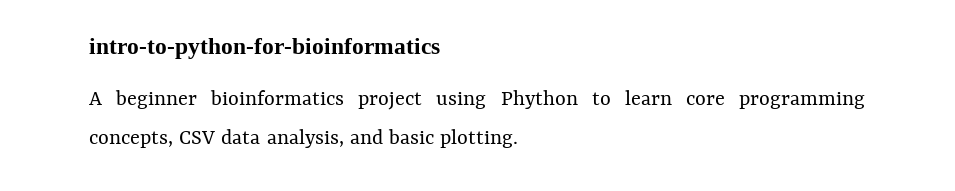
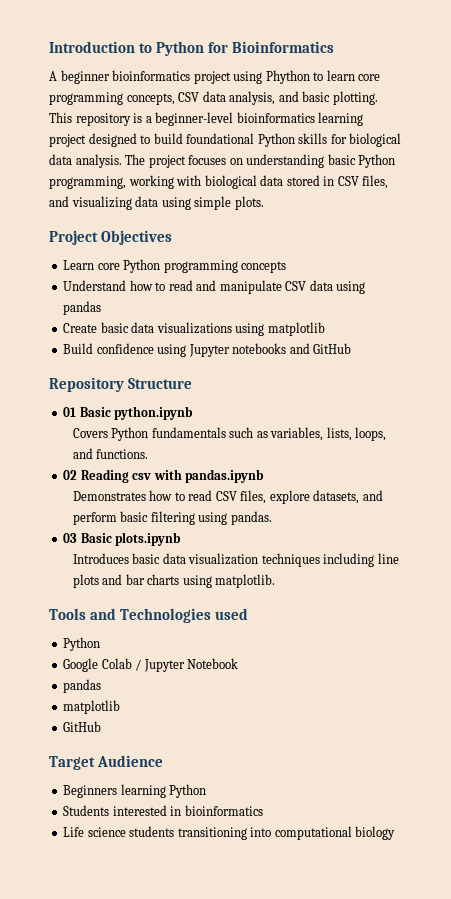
- intro-to-python-for-bioinformatics
+ Introduction to Python for Bioinformatics
+ This repository is a beginner-level bioinformatics learning project designed to build foundational Python skills for biological data analysis. The project focuses on understanding basic Python programming, working with biological data stored in CSV files, and visualizing data using simple plots.
+ Project Objectives
+ Learn core Python programming concepts
+ Understand how to read and manipulate CSV data using pandas
+ Create basic data visualizations using matplotlib
+ Build confidence using Jupyter notebooks and GitHub
+ Repository Structure
+ 01 Basic python.ipynb
+ Covers Python fundamentals such as variables, lists, loops, and functions.
+ 02 Reading csv with pandas.ipynb
+ Demonstrates how to read CSV files, explore datasets, and perform basic filtering using pandas.
+ 03 Basic plots.ipynb
+ Introduces basic data visualization techniques including line plots and bar charts using matplotlib.
+ Tools and Technologies used
+ Python
+ Google Colab / Jupyter Notebook
+ pandas
+ matplotlib
+ GitHub
+ Target Audience
+ Beginners learning Python
+ Students interested in bioinformatics
+ Life science students transitioning into computational biology

